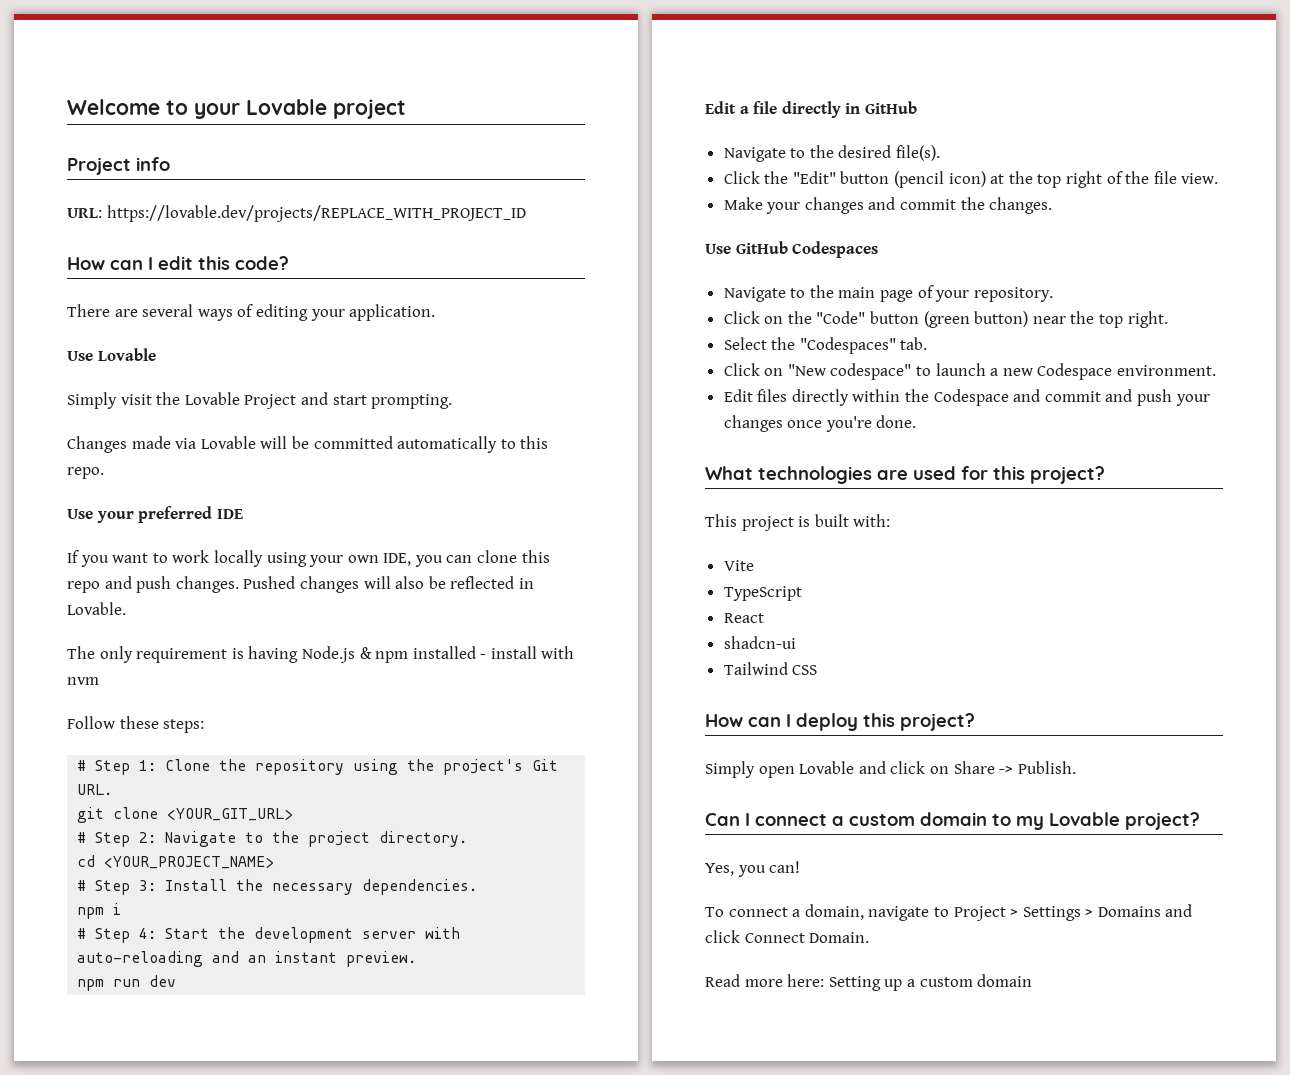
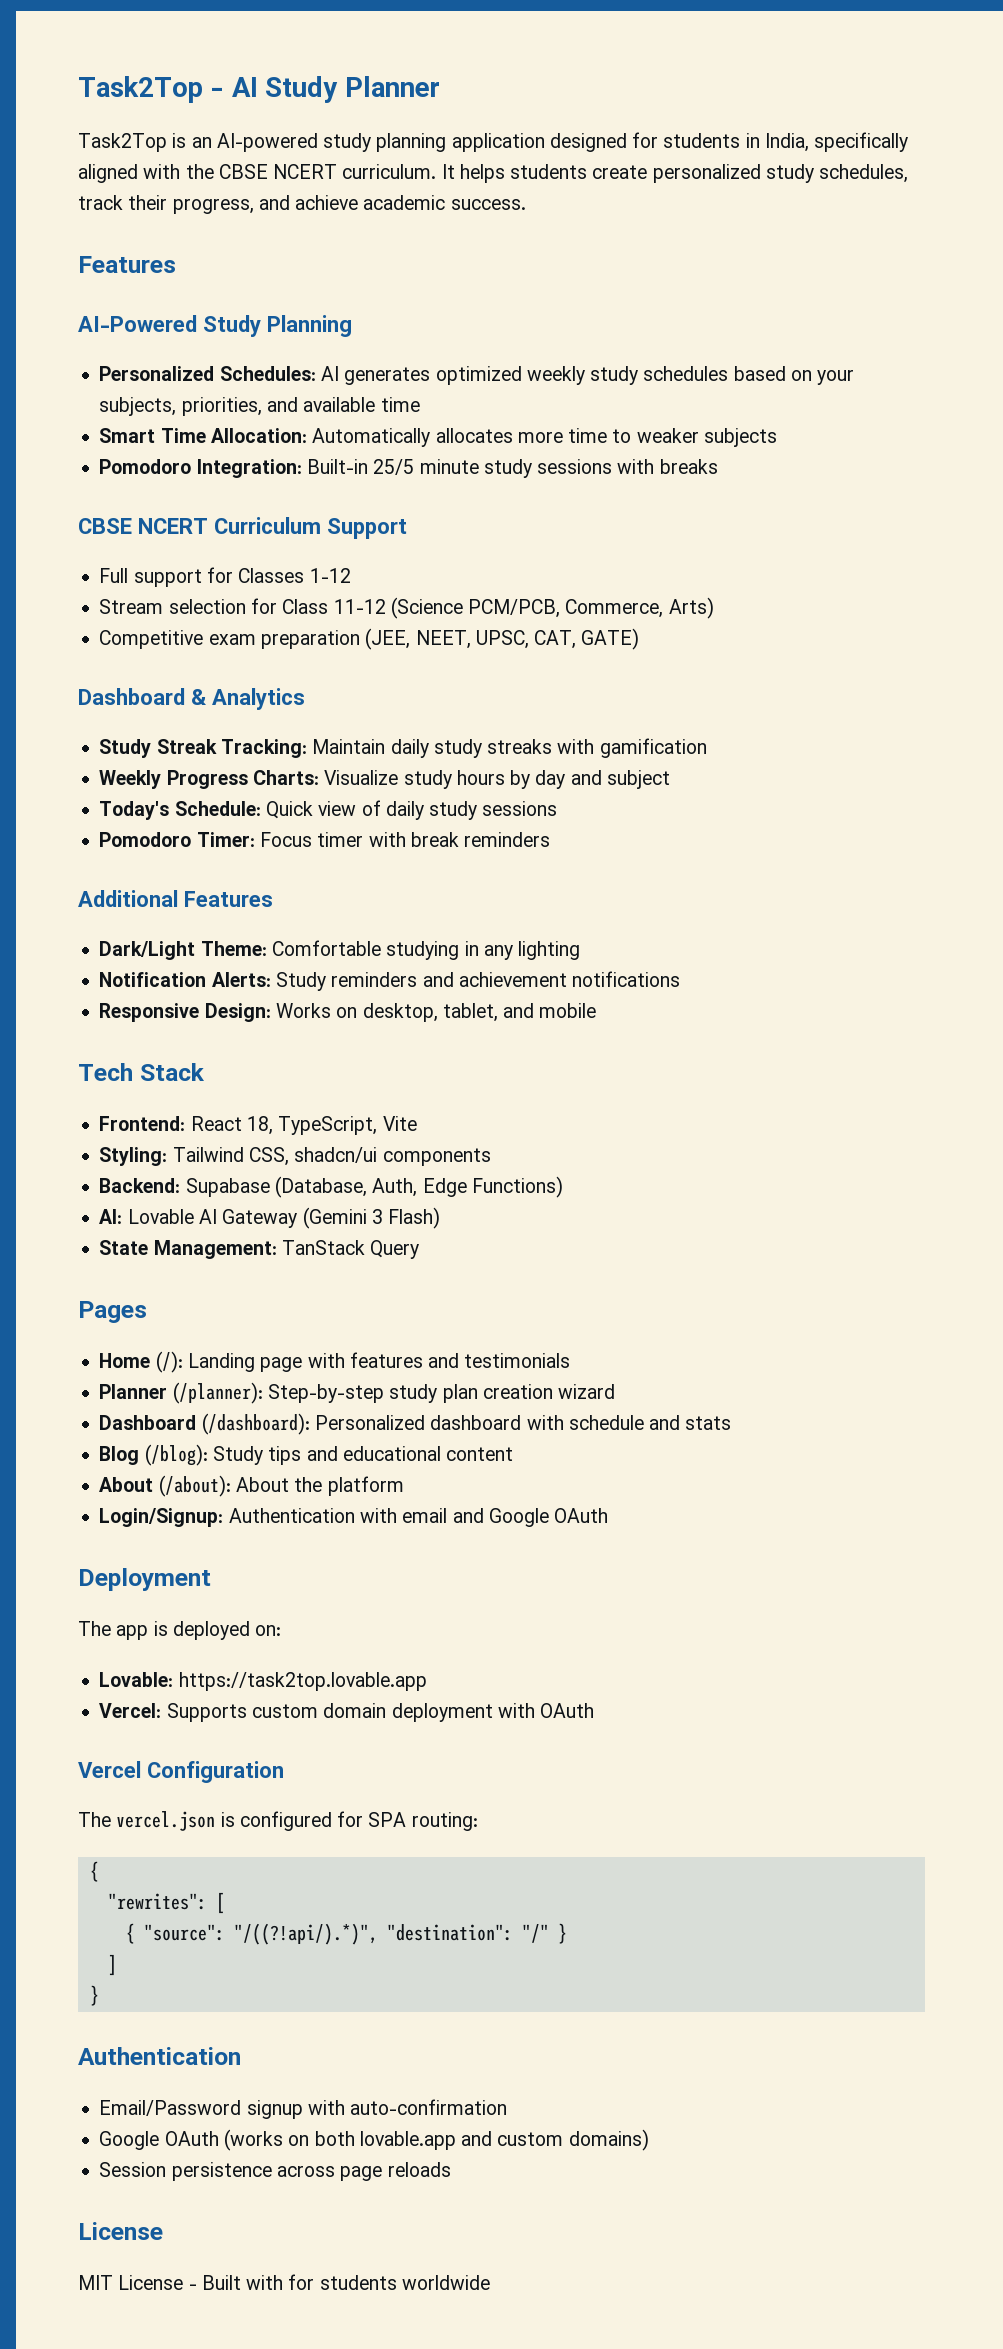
- Welcome to your Lovable project
- Project info
- URL: https://lovable.dev/projects/REPLACE_WITH_PROJECT_ID
- How can I edit this code?
- There are several ways of editing your application.
- Use Lovable
- Simply visit the Lovable Project and start prompting.
- Changes made via Lovable will be committed automatically to this repo.
- Use your preferred IDE
- If you want to work locally using your own IDE, you can clone this repo and push changes. Pushed changes will also be reflected in Lovable.
- The only requirement is having Node.js & npm installed - install with nvm
- Follow these steps:
- # Step 1: Clone the repository using the project's Git URL.
- git clone <YOUR_GIT_URL>
- # Step 2: Navigate to the project directory.
- cd <YOUR_PROJECT_NAME>
- # Step 3: Install the necessary dependencies.
- npm i
- # Step 4: Start the development server with auto-reloading and an instant preview.
- npm run dev
- Edit a file directly in GitHub
- Navigate to the desired file(s).
- Click the "Edit" button (pencil icon) at the top right of the file view.
- Make your changes and commit the changes.
- Use GitHub Codespaces
- Navigate to the main page of your repository.
- Click on the "Code" button (green button) near the top right.
- Select the "Codespaces" tab.
- Click on "New codespace" to launch a new Codespace environment.
- Edit files directly within the Codespace and commit and push your changes once you're done.
- What technologies are used for this project?
- This project is built with:
- Vite
- TypeScript
- React
- shadcn-ui
- Tailwind CSS
- How can I deploy this project?
- Simply open Lovable and click on Share -> Publish.
- Can I connect a custom domain to my Lovable project?
- Yes, you can!
- To connect a domain, navigate to Project > Settings > Domains and click Connect Domain.
- Read more here: Setting up a custom domain
+ Task2Top - AI Study Planner
+ Task2Top is an AI-powered study planning application designed for students in India, specifically aligned with the CBSE NCERT curriculum. It helps students create personalized study schedules, track their progress, and achieve academic success.
+ Features
+ AI-Powered Study Planning
+ Personalized Schedules: AI generates optimized weekly study schedules based on your subjects, priorities, and available time
+ Smart Time Allocation: Automatically allocates more time to weaker subjects
+ Pomodoro Integration: Built-in 25/5 minute study sessions with breaks
+ CBSE NCERT Curriculum Support
+ Full support for Classes 1-12
+ Stream selection for Class 11-12 (Science PCM/PCB, Commerce, Arts)
+ Competitive exam preparation (JEE, NEET, UPSC, CAT, GATE)
+ Dashboard & Analytics
+ Study Streak Tracking: Maintain daily study streaks with gamification
+ Weekly Progress Charts: Visualize study hours by day and subject
+ Today's Schedule: Quick view of daily study sessions
+ Pomodoro Timer: Focus timer with break reminders
+ Additional Features
+ Dark/Light Theme: Comfortable studying in any lighting
+ Notification Alerts: Study reminders and achievement notifications
+ Responsive Design: Works on desktop, tablet, and mobile
+ Tech Stack
+ Frontend: React 18, TypeScript, Vite
+ Styling: Tailwind CSS, shadcn/ui components
+ Backend: Supabase (Database, Auth, Edge Functions)
+ AI: Lovable AI Gateway (Gemini 3 Flash)
+ State Management: TanStack Query
+ Pages
+ Home (/): Landing page with features and testimonials
+ Planner (/planner): Step-by-step study plan creation wizard
+ Dashboard (/dashboard): Personalized dashboard with schedule and stats
+ Blog (/blog): Study tips and educational content
+ About (/about): About the platform
+ Login/Signup: Authentication with email and Google OAuth
+ Deployment
+ The app is deployed on:
+ Lovable: https://task2top.lovable.app
+ Vercel: Supports custom domain deployment with OAuth
+ Vercel Configuration
+ The vercel.json is configured for SPA routing:
+ {
+ "rewrites": [
+ { "source": "/((?!api/).*)", "destination": "/" }
+ ]
+ }
+ Authentication
+ Email/Password signup with auto-confirmation
+ Google OAuth (works on both lovable.app and custom domains)
+ Session persistence across page reloads
+ License
+ MIT License - Built with for students worldwide

